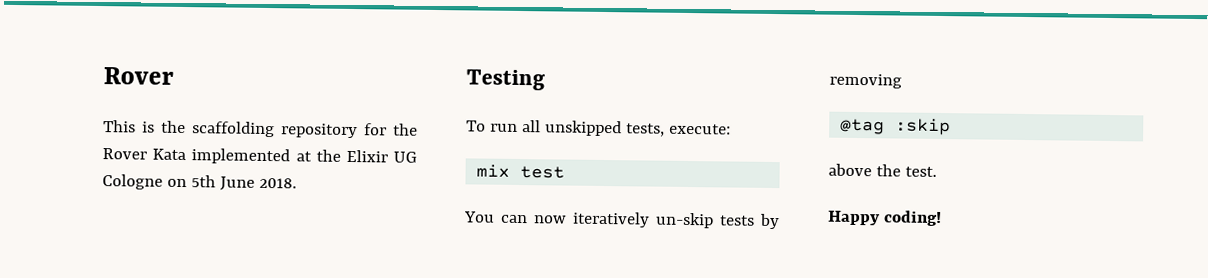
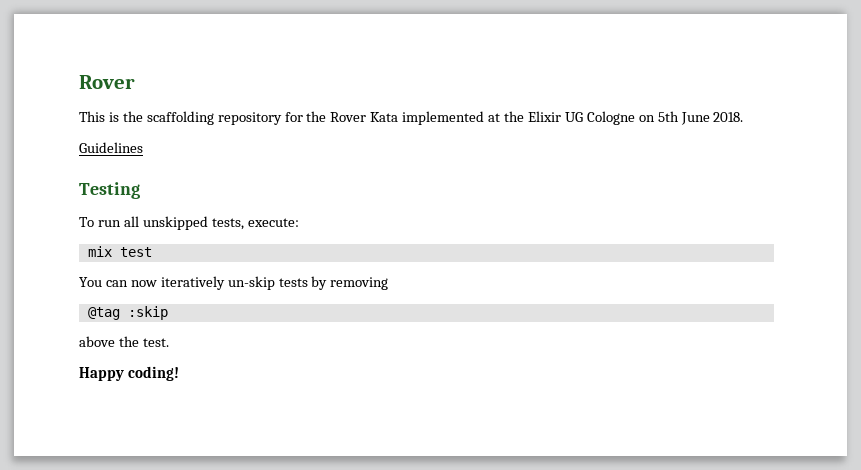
+ Guidelines

